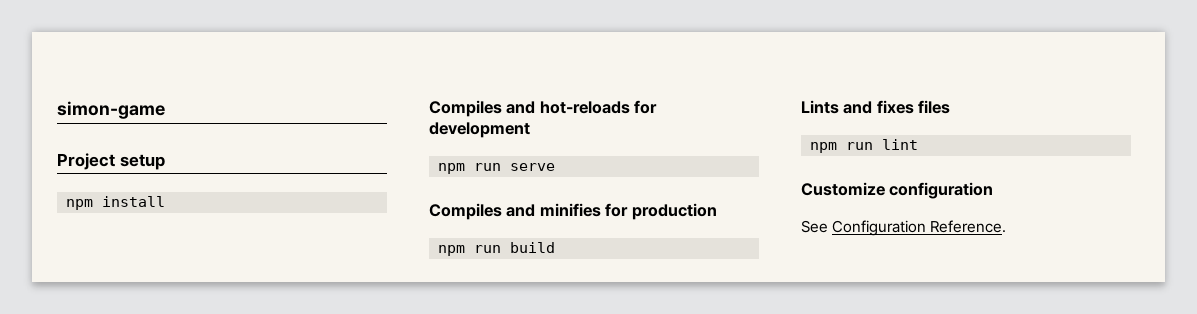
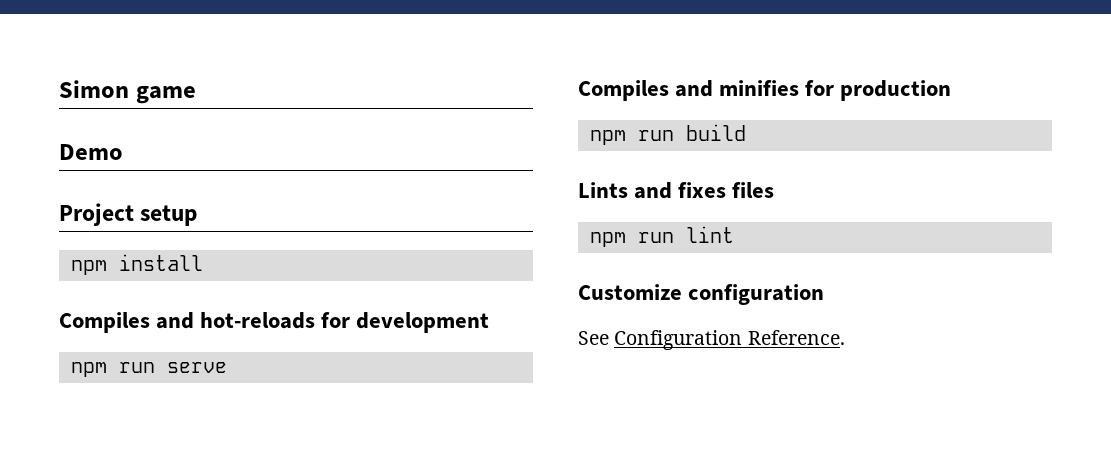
- simon-game
+ Simon game
+ Demo

